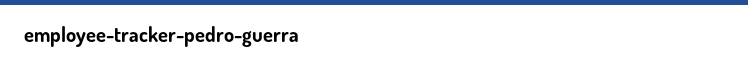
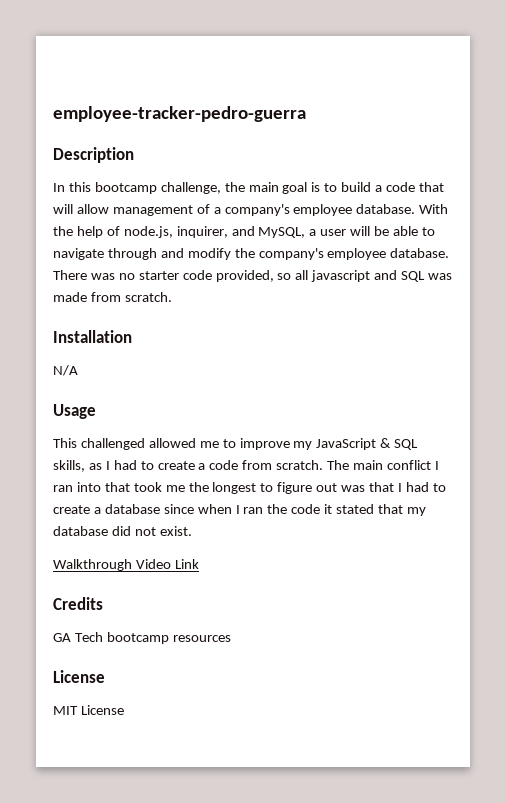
+ Description
+ In this bootcamp challenge, the main goal is to build a code that will allow management of a company's employee database. With the help of node.js, inquirer, and MySQL, a user will be able to navigate through and modify the company's employee database. There was no starter code provided, so all javascript and SQL was made from scratch.
+ Installation
+ N/A
+ Usage
+ This challenged allowed me to improve my JavaScript & SQL skills, as I had to create a code from scratch. The main conflict I ran into that took me the longest to figure out was that I had to create a database since when I ran the code it stated that my database did not exist.
+ Walkthrough Video Link
+ Credits
+ GA Tech bootcamp resources
+ License
+ MIT License

